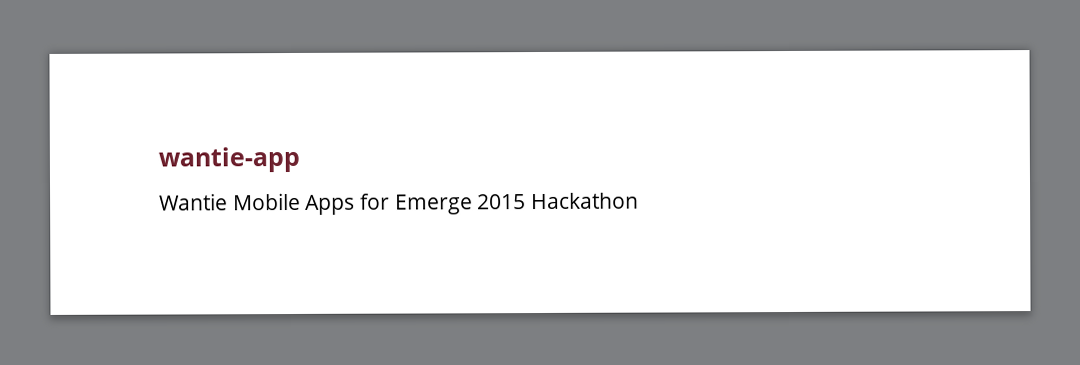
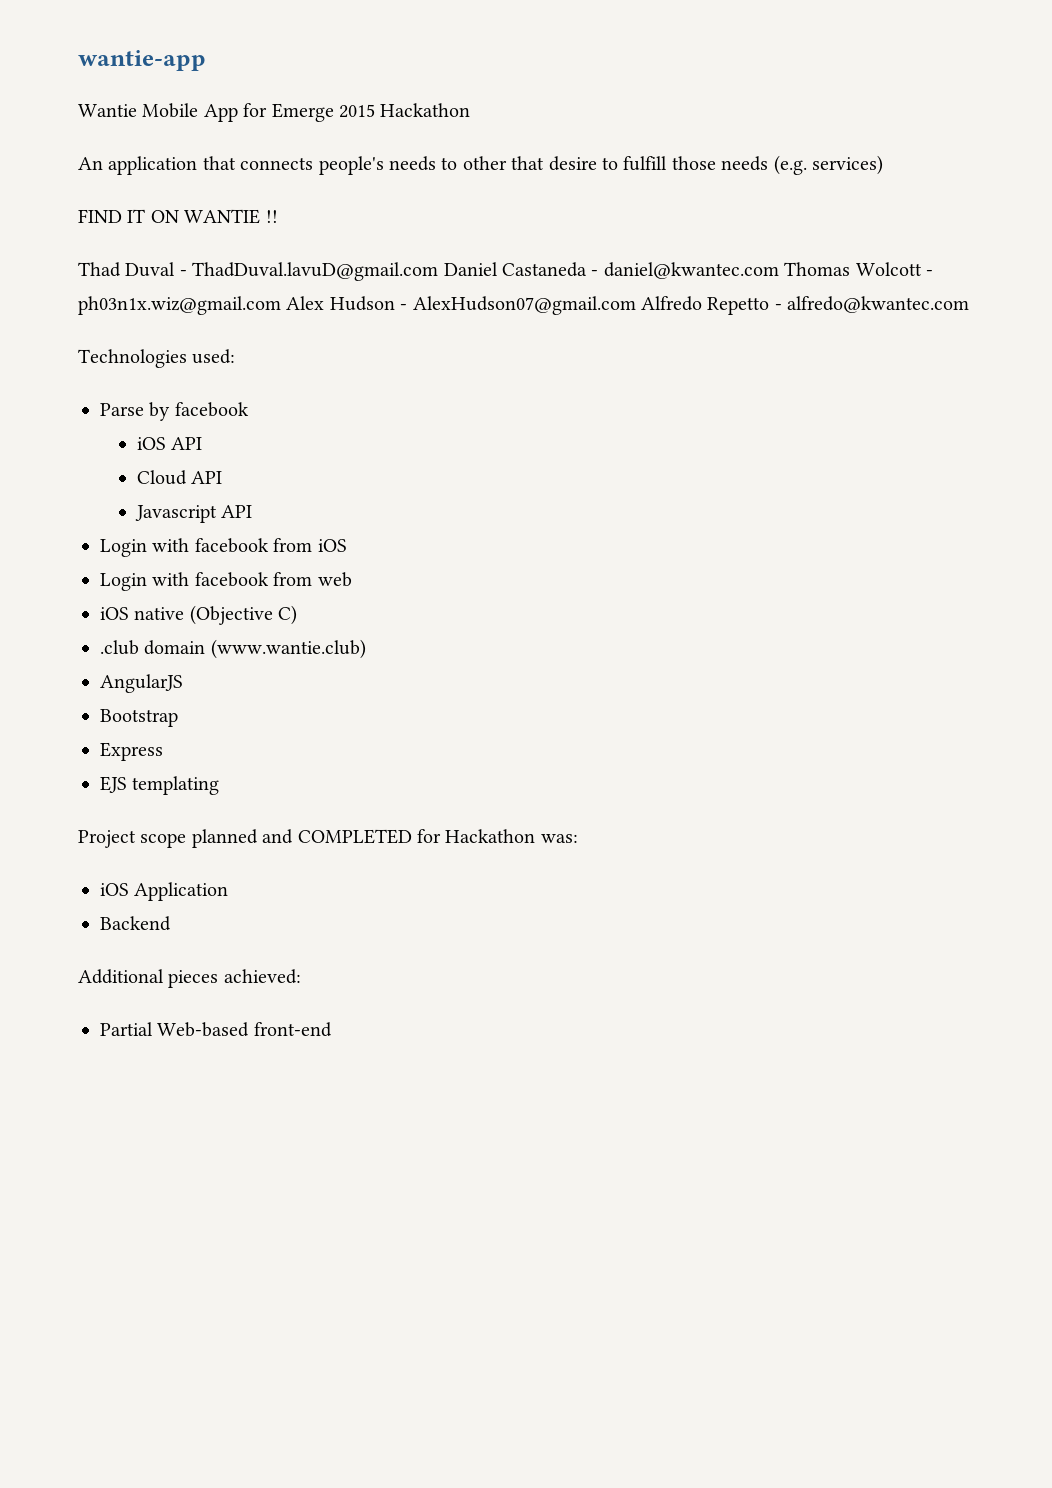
- Wantie Mobile Apps for Emerge 2015 Hackathon
+ Wantie Mobile App for Emerge 2015 Hackathon
+ An application that connects people's needs to other that desire to fulfill those needs (e.g. services)
+ FIND IT ON WANTIE !!
+ Thad Duval - ThadDuval.lavuD@gmail.com Daniel Castaneda - daniel@kwantec.com Thomas Wolcott - ph03n1x.wiz@gmail.com Alex Hudson - AlexHudson07@gmail.com Alfredo Repetto - alfredo@kwantec.com
+ Technologies used:
+ Parse by facebook
+ iOS API
+ Cloud API
+ Javascript API
+ Login with facebook from iOS
+ Login with facebook from web
+ iOS native (Objective C)
+ .club domain (www.wantie.club)
+ AngularJS
+ Bootstrap
+ Express
+ EJS templating
+ Project scope planned and COMPLETED for Hackathon was:
+ iOS Application
+ Backend
+ Additional pieces achieved:
+ Partial Web-based front-end

